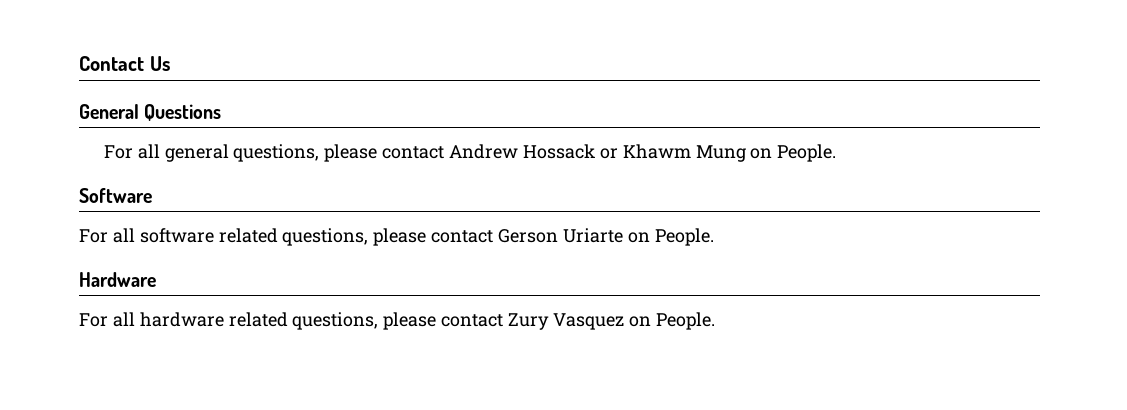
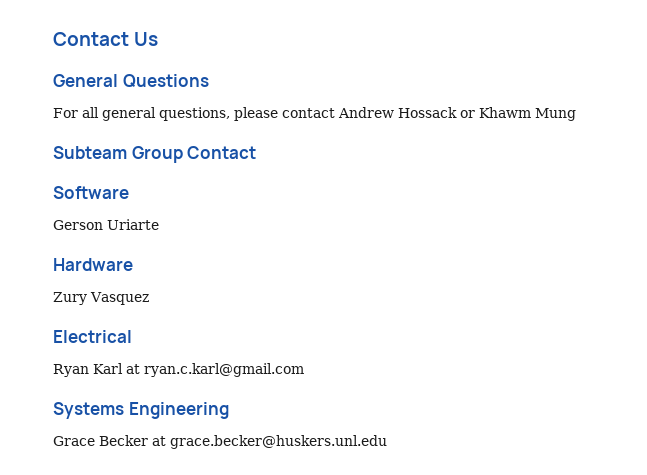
- For all general questions, please contact Andrew Hossack or Khawm Mung on People.
+ For all general questions, please contact Andrew Hossack or Khawm Mung
+ Subteam Group Contact
  Software
- For all software related questions, please contact Gerson Uriarte on People.
+ Gerson Uriarte
- For all hardware related questions, please contact Zury Vasquez on People.
+ Zury Vasquez
+ Electrical
+ Ryan Karl at ryan.c.karl@gmail.com
+ Systems Engineering
+ Grace Becker at grace.becker@huskers.unl.edu

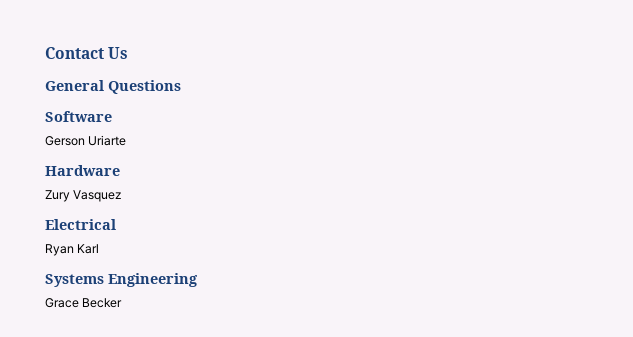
- For all general questions, please contact Andrew Hossack or Khawm Mung
- Subteam Group Contact
- Ryan Karl at ryan.c.karl@gmail.com
+ Ryan Karl
- Grace Becker at grace.becker@huskers.unl.edu
+ Grace Becker

